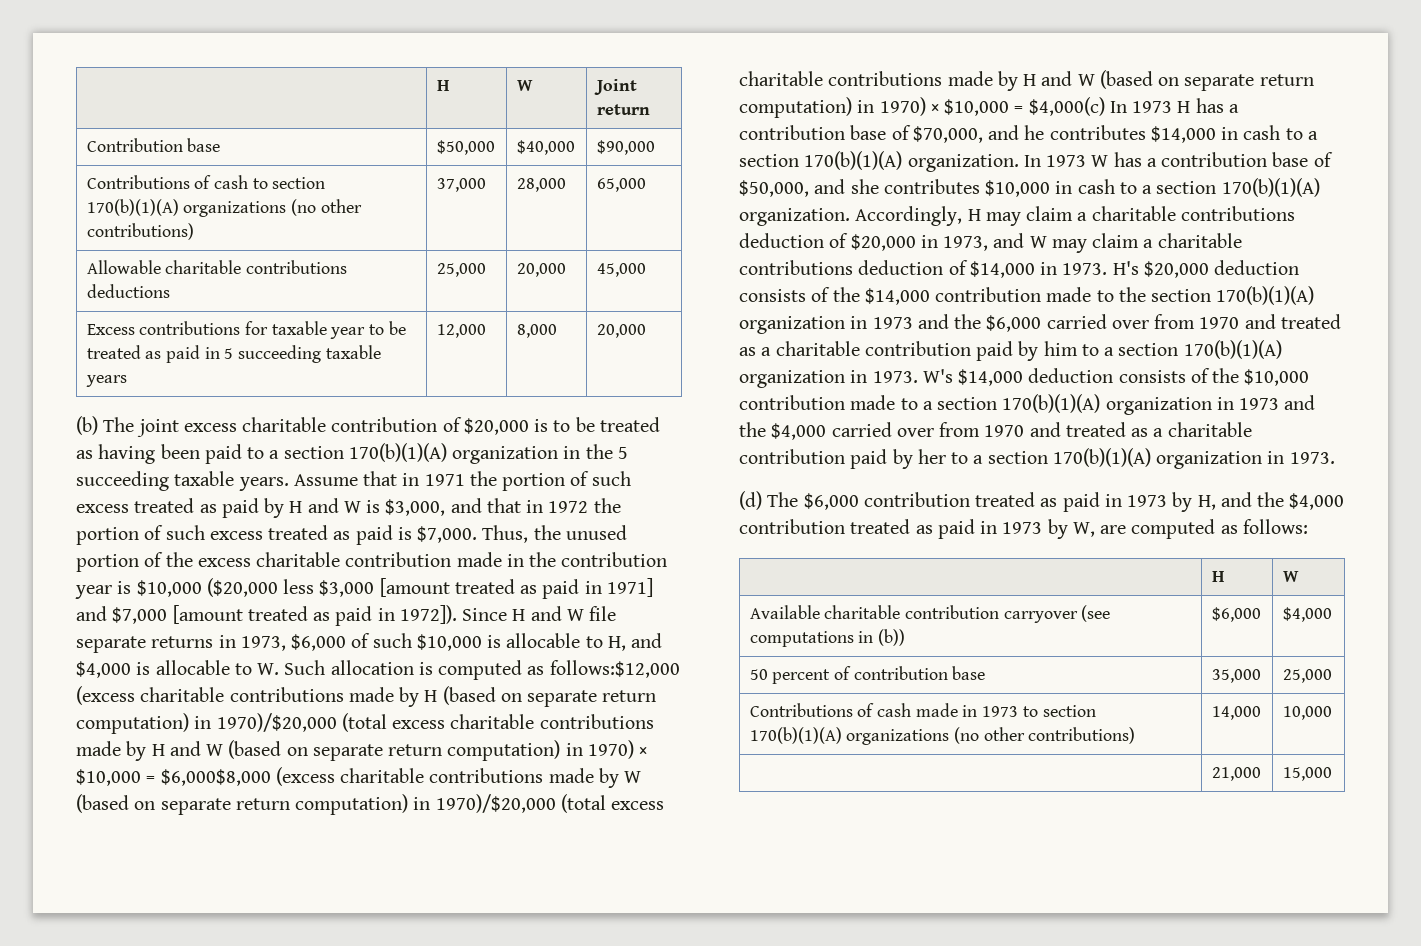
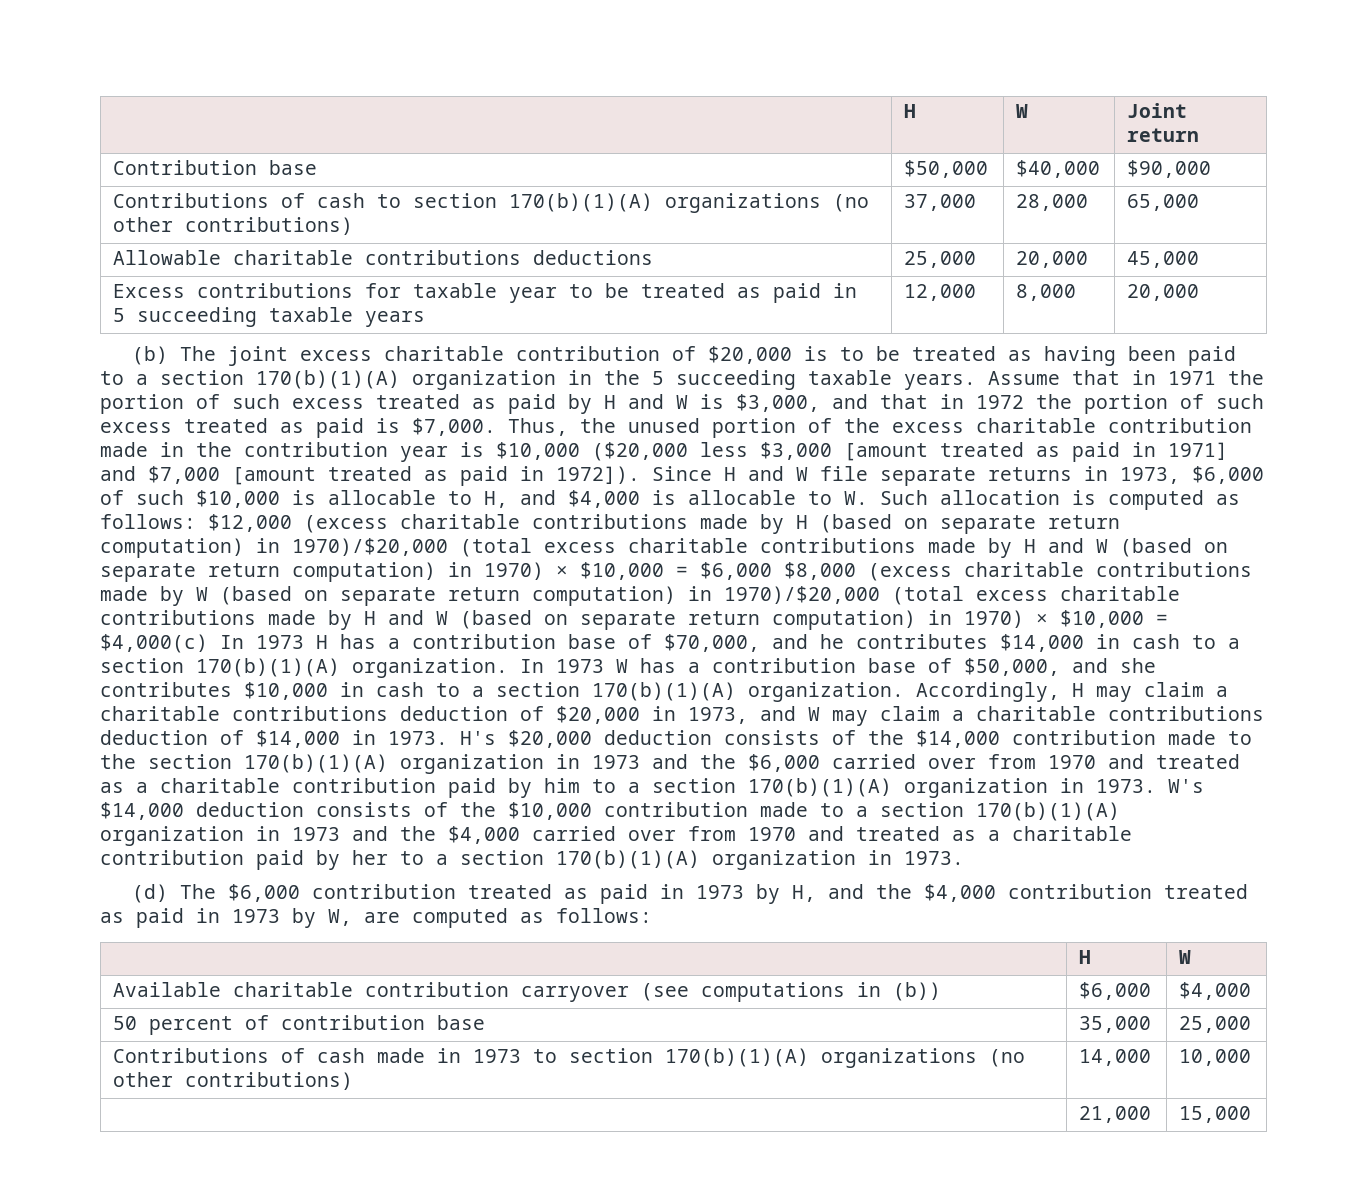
- Since H and W file separate returns in 1973, $6,000 of such $10,000 is allocable to H, and $4,000 is allocable to W. Such allocation is computed as follows:$12,000 (excess charitable contributions made by H (based on separate return computation) in 1970)/$20,000 (total excess charitable contributions made by H and W (based on separate return computation) in 1970) × $10,000 = $6,000$8,000 (excess charitable contributions made by W (based on separate return computation) in 1970)/$20,000 (total excess charitable contributions made by H and W (based on separate return computation) in 1970) × $10,000 = $4,000(c) In 1973 H has a contribution base of $70,000, and he contributes $14,000 in cash to a section 170(b)(1)(A) organization.
+ Since H and W file separate returns in 1973, $6,000 of such $10,000 is allocable to H, and $4,000 is allocable to W. Such allocation is computed as follows: $12,000 (excess charitable contributions made by H (based on separate return computation) in 1970)/$20,000 (total excess charitable contributions made by H and W (based on separate return computation) in 1970) × $10,000 = $6,000 $8,000 (excess charitable contributions made by W (based on separate return computation) in 1970)/$20,000 (total excess charitable contributions made by H and W (based on separate return computation) in 1970) × $10,000 = $4,000(c) In 1973 H has a contribution base of $70,000, and he contributes $14,000 in cash to a section 170(b)(1)(A) organization.

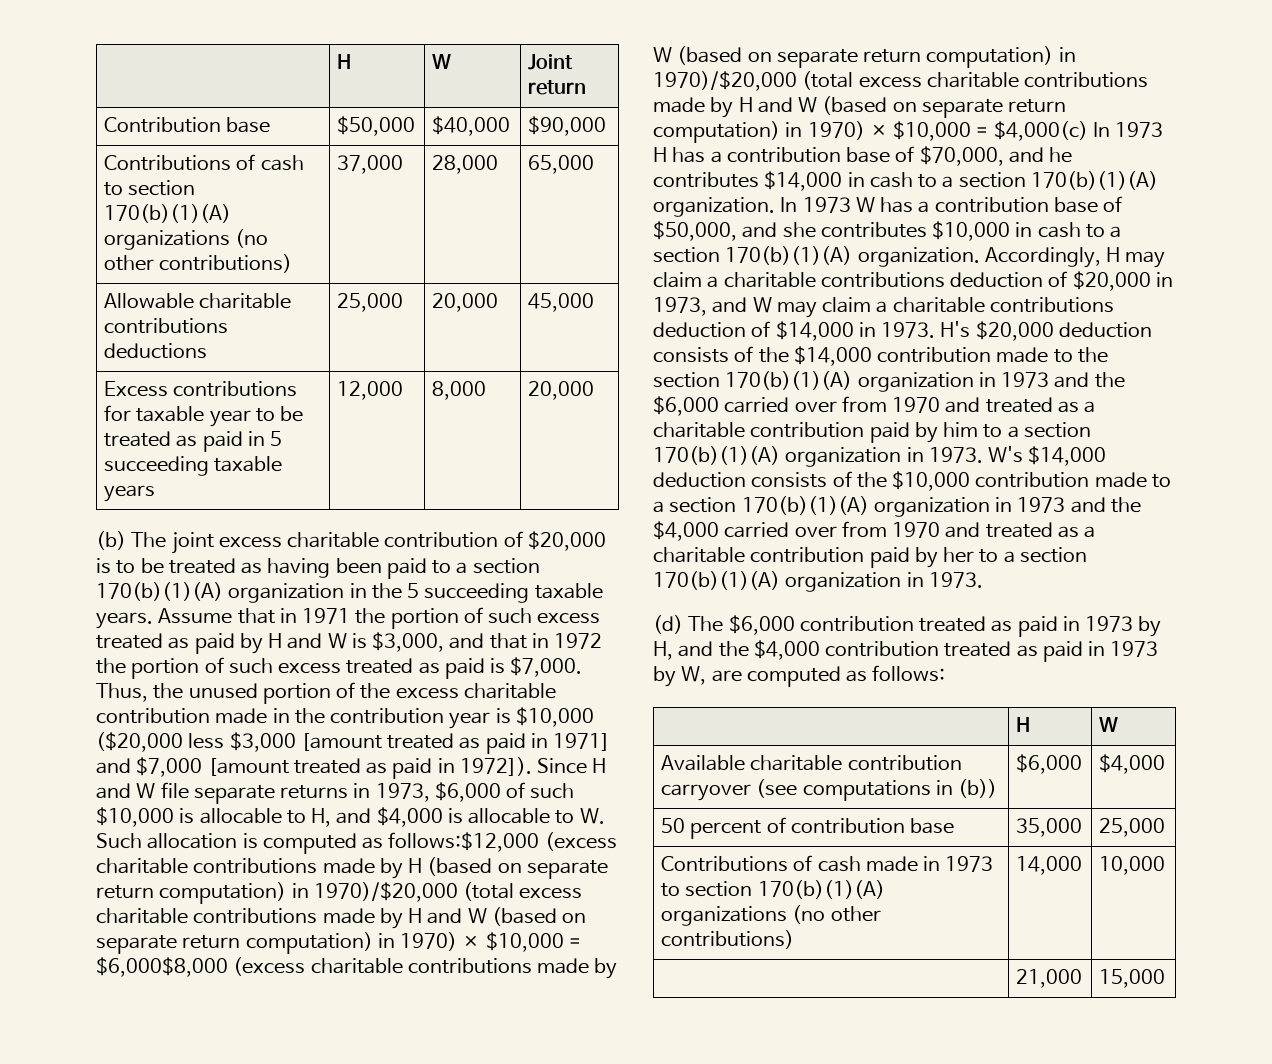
- Since H and W file separate returns in 1973, $6,000 of such $10,000 is allocable to H, and $4,000 is allocable to W. Such allocation is computed as follows: $12,000 (excess charitable contributions made by H (based on separate return computation) in 1970)/$20,000 (total excess charitable contributions made by H and W (based on separate return computation) in 1970) × $10,000 = $6,000 $8,000 (excess charitable contributions made by W (based on separate return computation) in 1970)/$20,000 (total excess charitable contributions made by H and W (based on separate return computation) in 1970) × $10,000 = $4,000(c) In 1973 H has a contribution base of $70,000, and he contributes $14,000 in cash to a section 170(b)(1)(A) organization.
+ Since H and W file separate returns in 1973, $6,000 of such $10,000 is allocable to H, and $4,000 is allocable to W. Such allocation is computed as follows:$12,000 (excess charitable contributions made by H (based on separate return computation) in 1970)/$20,000 (total excess charitable contributions made by H and W (based on separate return computation) in 1970) × $10,000 = $6,000$8,000 (excess charitable contributions made by W (based on separate return computation) in 1970)/$20,000 (total excess charitable contributions made by H and W (based on separate return computation) in 1970) × $10,000 = $4,000(c) In 1973 H has a contribution base of $70,000, and he contributes $14,000 in cash to a section 170(b)(1)(A) organization.

